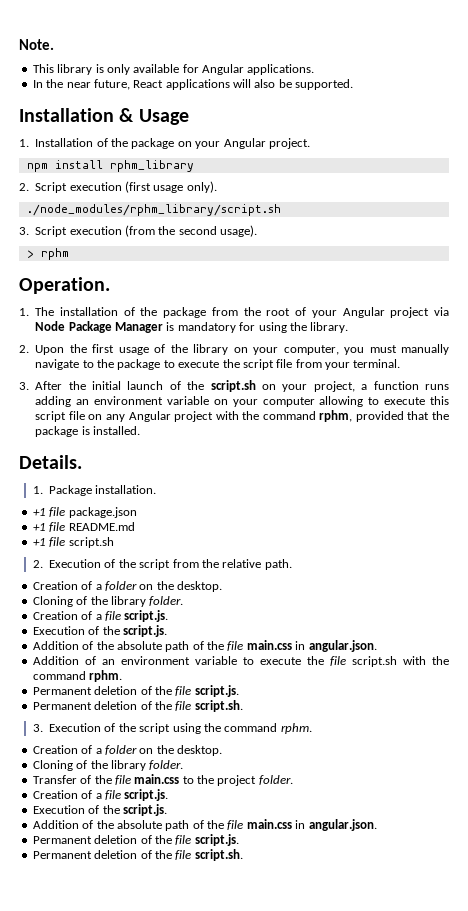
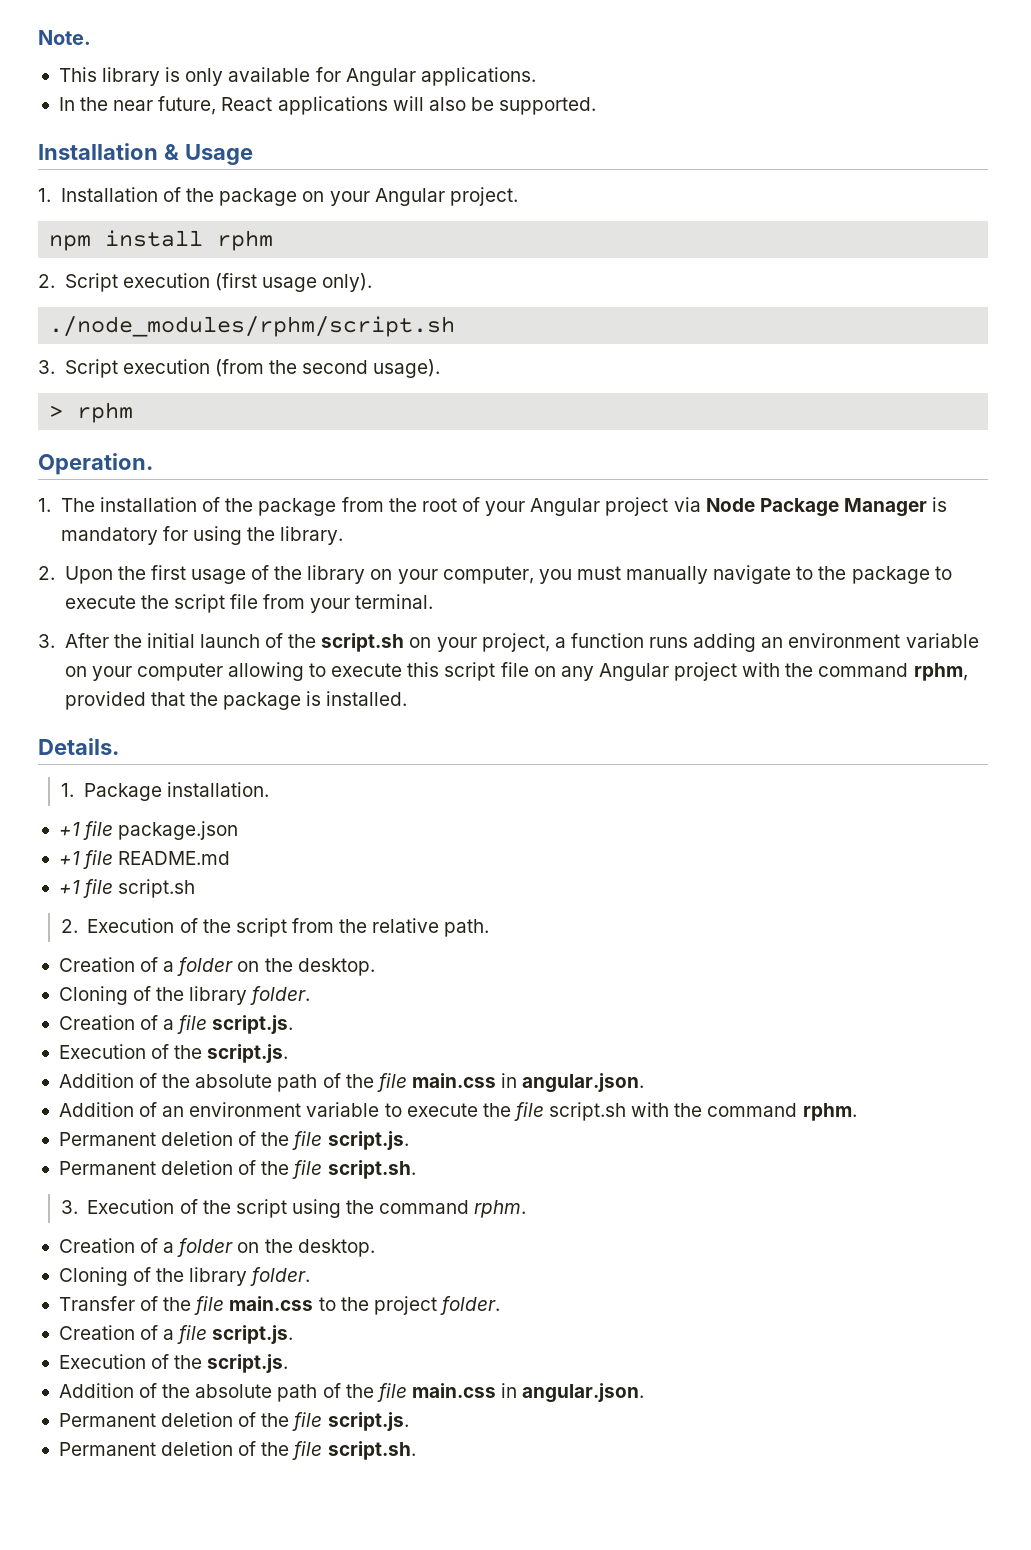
- npm install rphm_library
+ npm install rphm
- ./node_modules/rphm_library/script.sh
+ ./node_modules/rphm/script.sh

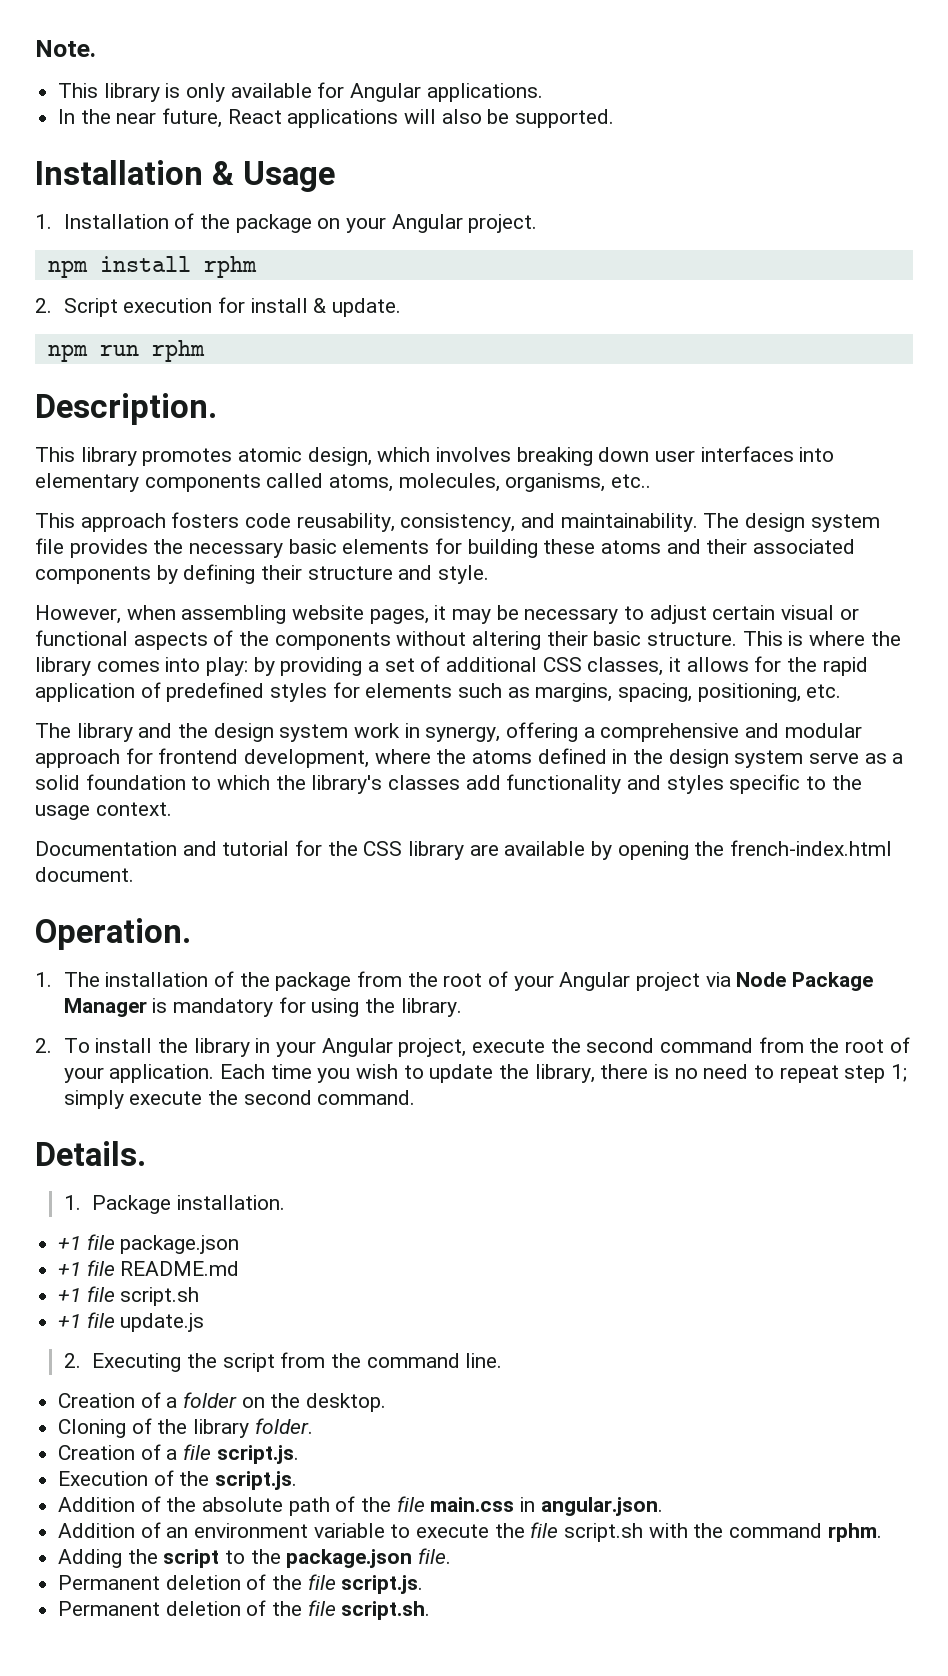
- 2. Script execution (first usage only).
- ./node_modules/rphm/script.sh
- 3. Script execution (from the second usage).
- > rphm
+ 2. Script execution for install & update.
+ npm run rphm
+ Description.
+ This library promotes atomic design, which involves breaking down user interfaces into elementary components called atoms, molecules, organisms, etc..
+ This approach fosters code reusability, consistency, and maintainability. The design system file provides the necessary basic elements for building these atoms and their associated components by defining their structure and style.
+ However, when assembling website pages, it may be necessary to adjust certain visual or functional aspects of the components without altering their basic structure. This is where the library comes into play: by providing a set of additional CSS classes, it allows for the rapid application of predefined styles for elements such as margins, spacing, positioning, etc.
+ The library and the design system work in synergy, offering a comprehensive and modular approach for frontend development, where the atoms defined in the design system serve as a solid foundation to which the library's classes add functionality and styles specific to the usage context.
+ Documentation and tutorial for the CSS library are available by opening the french-index.html document.
- 2. Upon the first usage of the library on your computer, you must manually navigate to the package to execute the script file from your terminal.
- 3. After the initial launch of the script.sh on your project, a function runs adding an environment variable on your computer allowing to execute this script file on any Angular project with the command rphm, provided that the package is installed.
+ 2. To install the library in your Angular project, execute the second command from the root of your application. Each time you wish to update the library, there is no need to repeat step 1; simply execute the second command.
- 2. Execution of the script from the relative path.
+ +1 file update.js
+ 2. Executing the script from the command line.
  Addition of an environment variable to execute the file script.sh with the command rphm.
- Permanent deletion of the file script.js.
- Permanent deletion of the file script.sh.
- 3. Execution of the script using the command rphm.
- Creation of a folder on the desktop.
- Cloning of the library folder.
- Transfer of the file main.css to the project folder.
- Creation of a file script.js.
- Execution of the script.js.
- Addition of the absolute path of the file main.css in angular.json.
+ Adding the script to the package.json file.

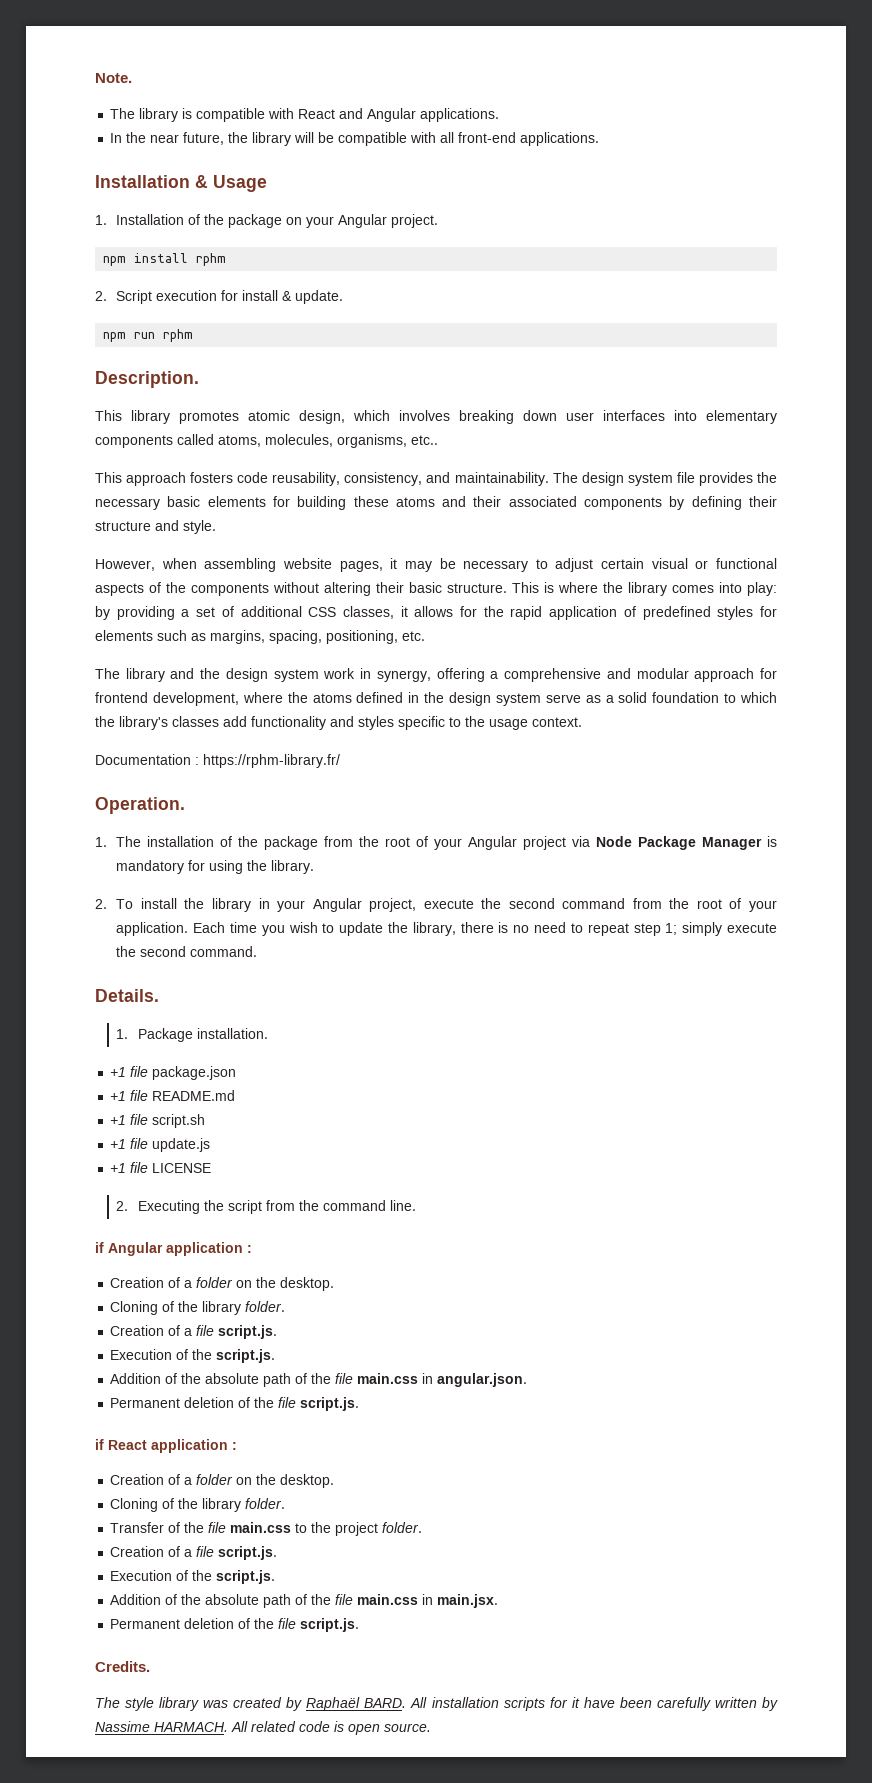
- This library is only available for Angular applications.
+ The library is compatible with React and Angular applications.
- In the near future, React applications will also be supported.
+ In the near future, the library will be compatible with all front-end applications.
- Documentation and tutorial for the CSS library are available by opening the french-index.html document.
+ Documentation : https://rphm-library.fr/
+ +1 file LICENSE
+ if Angular application :
  Addition of the absolute path of the file main.css in angular.json.
- Addition of an environment variable to execute the file script.sh with the command rphm.
- Adding the script to the package.json file.
  Permanent deletion of the file script.js.
- Permanent deletion of the file script.sh.
+ if React application :
+ Creation of a folder on the desktop.
+ Cloning of the library folder.
+ Transfer of the file main.css to the project folder.
+ Creation of a file script.js.
+ Execution of the script.js.
+ Addition of the absolute path of the file main.css in main.jsx.
+ Permanent deletion of the file script.js.
+ Credits.
+ The style library was created by Raphaël BARD. All installation scripts for it have been carefully written by Nassime HARMACH. All related code is open source.

